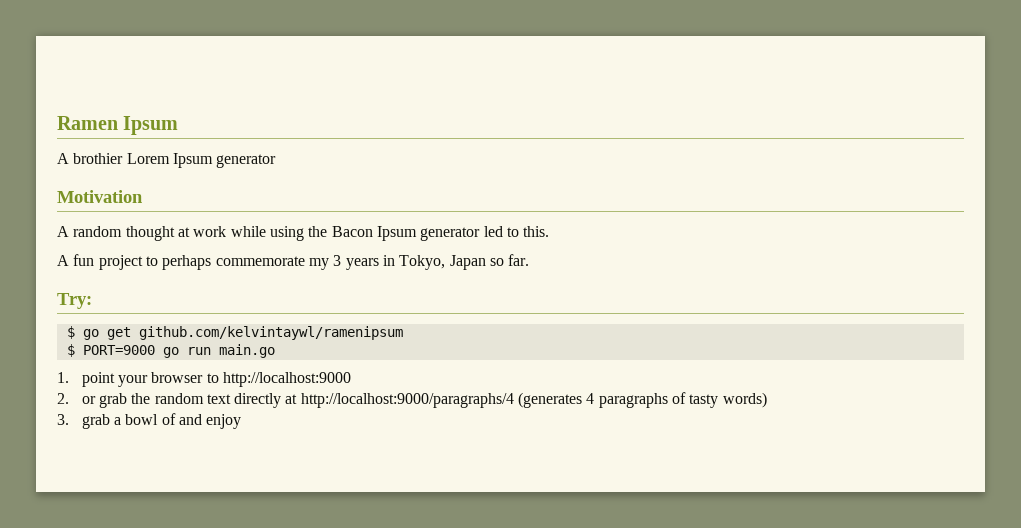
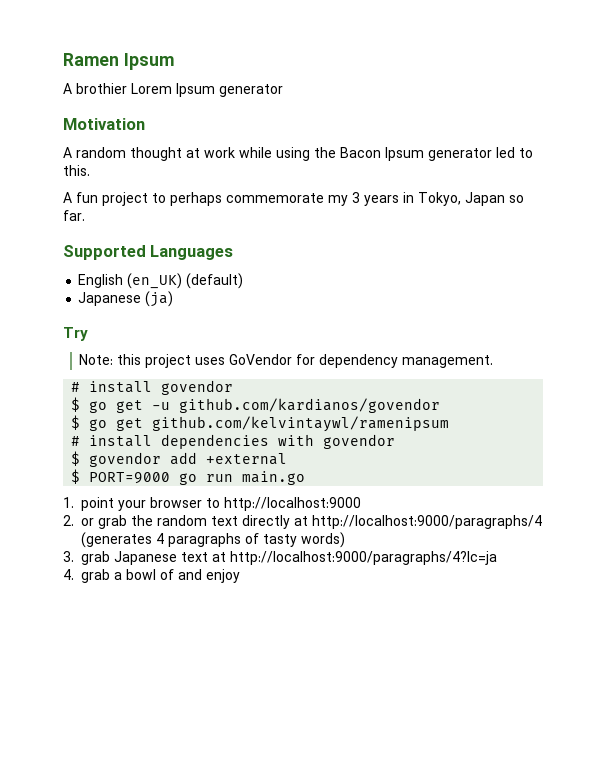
- Try:
+ Supported Languages
+ English (en_UK) (default)
+ Japanese (ja)
+ Try
+ Note: this project uses GoVendor for dependency management.
+ # install govendor
+ $ go get -u github.com/kardianos/govendor
  $ go get github.com/kelvintaywl/ramenipsum
+ # install dependencies with govendor
+ $ govendor add +external
- 3. grab a bowl of and enjoy
+ 3. grab Japanese text at http://localhost:9000/paragraphs/4?lc=ja
+ 4. grab a bowl of and enjoy

